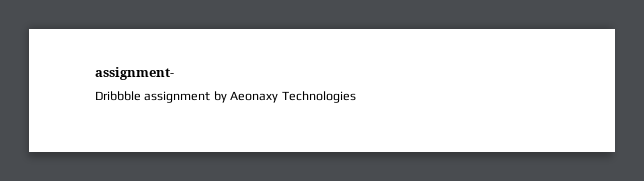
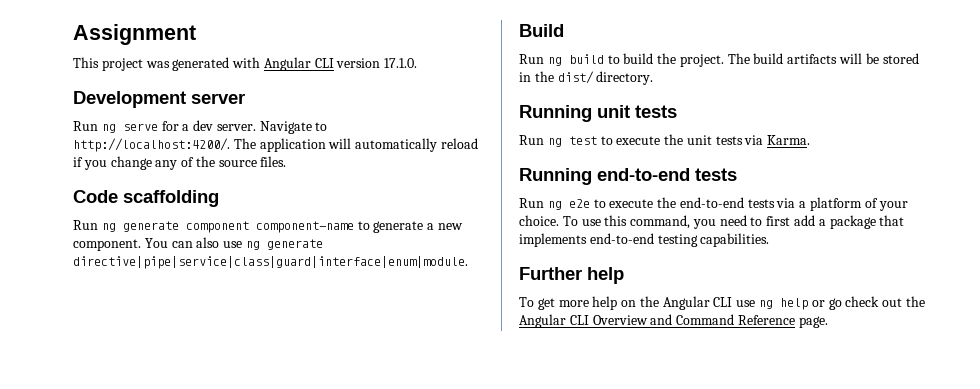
- assignment-
- Dribbble assignment by Aeonaxy Technologies
+ Assignment
+ This project was generated with Angular CLI version 17.1.0.
+ Development server
+ Run ng serve for a dev server. Navigate to http://localhost:4200/. The application will automatically reload if you change any of the source files.
+ Code scaffolding
+ Run ng generate component component-name to generate a new component. You can also use ng generate directive|pipe|service|class|guard|interface|enum|module.
+ Build
+ Run ng build to build the project. The build artifacts will be stored in the dist/ directory.
+ Running unit tests
+ Run ng test to execute the unit tests via Karma.
+ Running end-to-end tests
+ Run ng e2e to execute the end-to-end tests via a platform of your choice. To use this command, you need to first add a package that implements end-to-end testing capabilities.
+ Further help
+ To get more help on the Angular CLI use ng help or go check out the Angular CLI Overview and Command Reference page.

